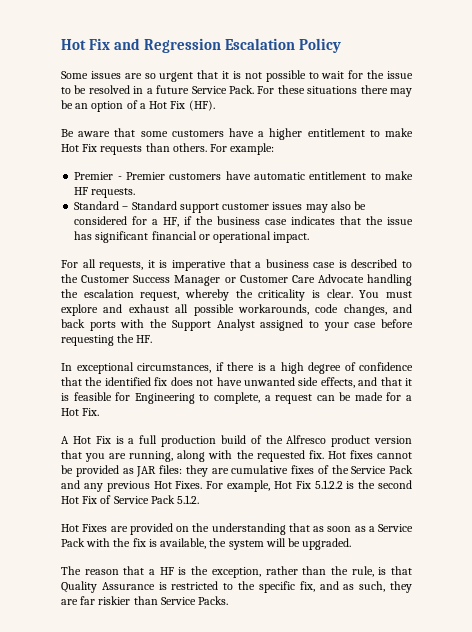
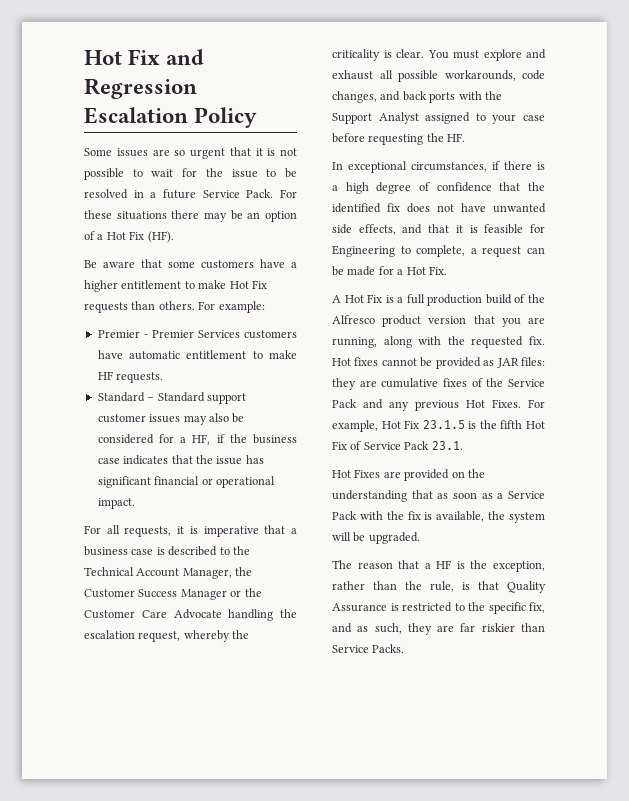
- Premier - Premier customers have automatic entitlement to make HF requests.
+ Premier - Premier Services customers have automatic entitlement to make HF requests.
- For all requests, it is imperative that a business case is described to the Customer Success Manager or Customer Care Advocate handling the escalation request, whereby the criticality is clear.
+ For all requests, it is imperative that a business case is described to the Technical Account Manager, the Customer Success Manager or the Customer Care Advocate handling the escalation request, whereby the criticality is clear.
- For example, Hot Fix 5.1.2.2 is the second Hot Fix of Service Pack 5.1.2.
+ For example, Hot Fix 23.1.5 is the fifth Hot Fix of Service Pack 23.1.

